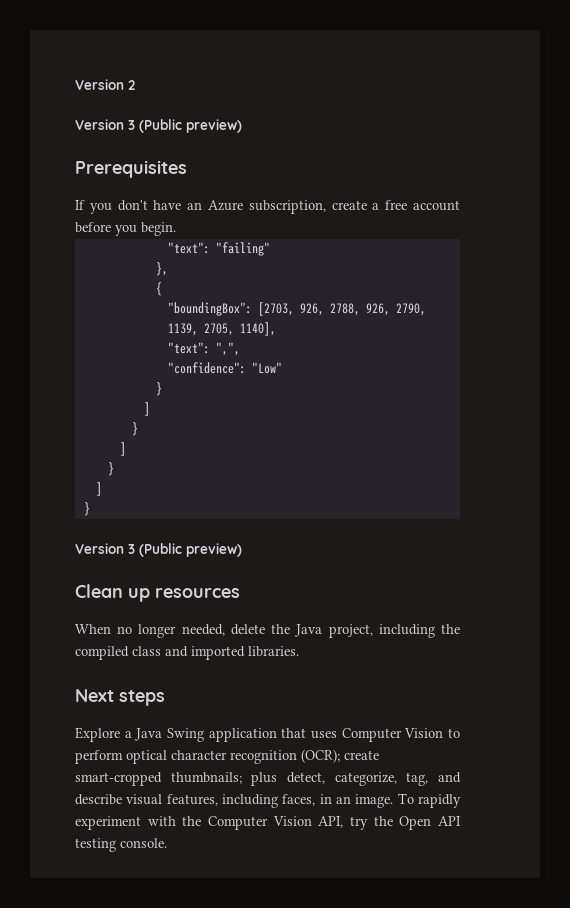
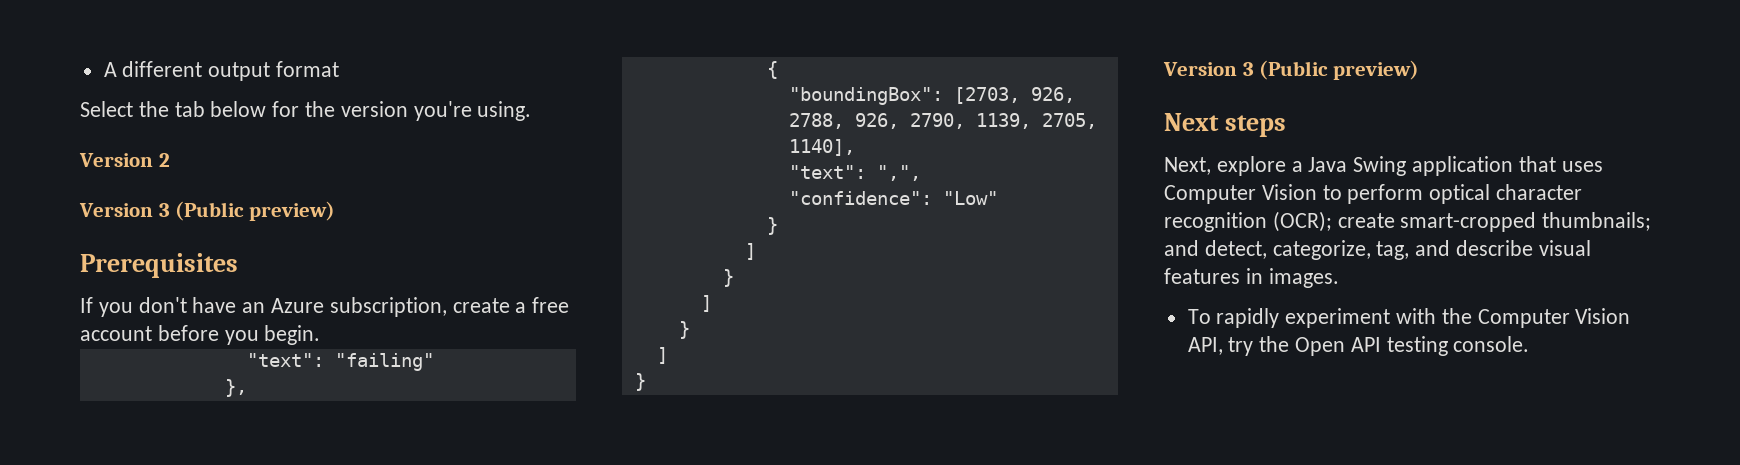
+ A different output format
+ Select the tab below for the version you're using.
- Clean up resources
- When no longer needed, delete the Java project, including the compiled class and imported libraries.
- Explore a Java Swing application that uses Computer Vision to perform optical character recognition (OCR); create smart-cropped thumbnails; plus detect, categorize, tag, and describe visual features, including faces, in an image. To rapidly experiment with the Computer Vision API, try the Open API testing console.
+ Next, explore a Java Swing application that uses Computer Vision to perform optical character recognition (OCR); create smart-cropped thumbnails; and detect, categorize, tag, and describe visual features in images.
+ To rapidly experiment with the Computer Vision API, try the Open API testing console.

